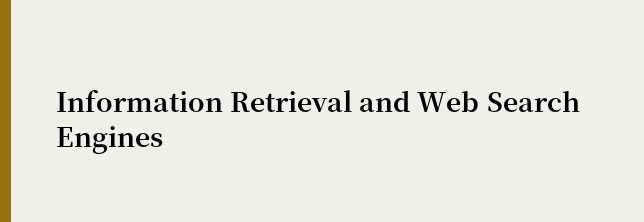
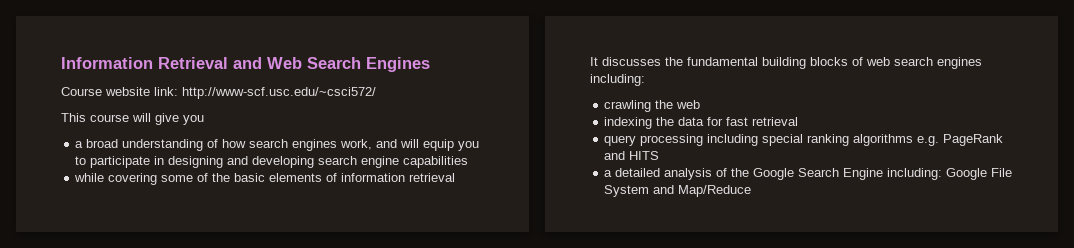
+ Course website link: http://www-scf.usc.edu/~csci572/
+ This course will give you
+ a broad understanding of how search engines work, and will equip you to participate in designing and developing search engine capabilities
+ while covering some of the basic elements of information retrieval
+ It discusses the fundamental building blocks of web search engines including:
+ crawling the web
+ indexing the data for fast retrieval
+ query processing including special ranking algorithms e.g. PageRank and HITS
+ a detailed analysis of the Google Search Engine including: Google File System and Map/Reduce

